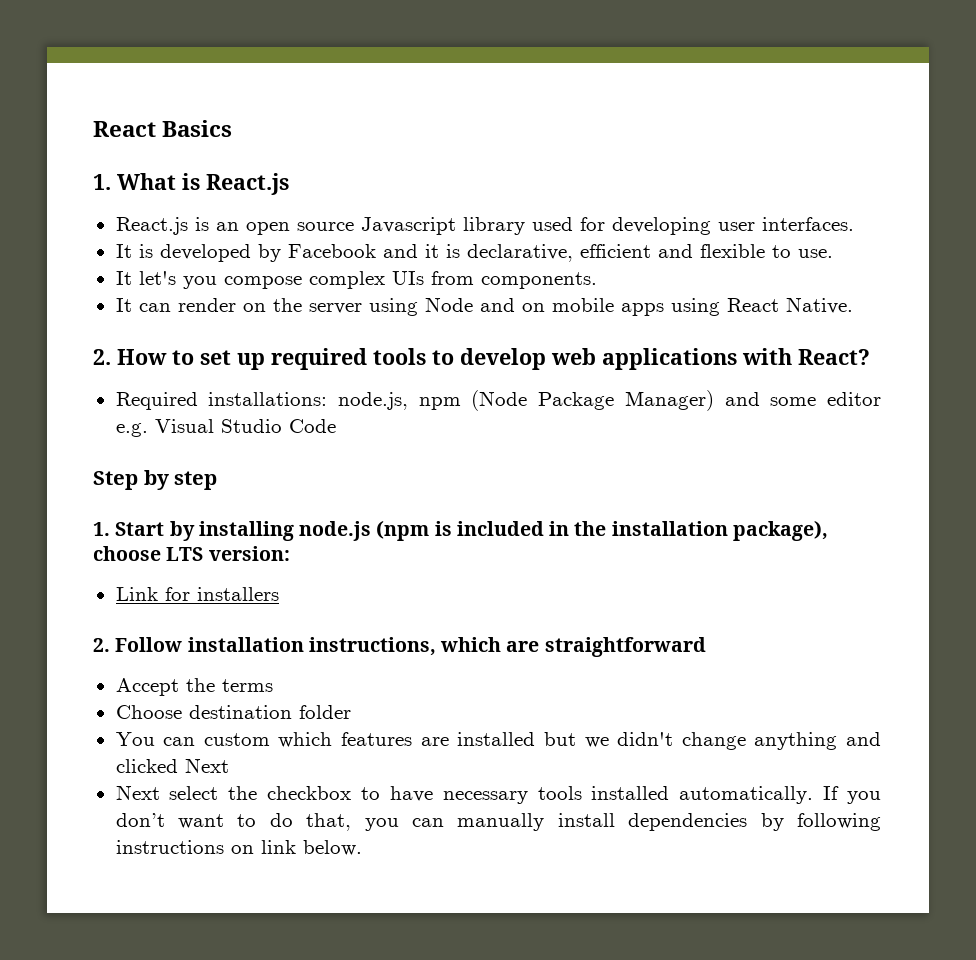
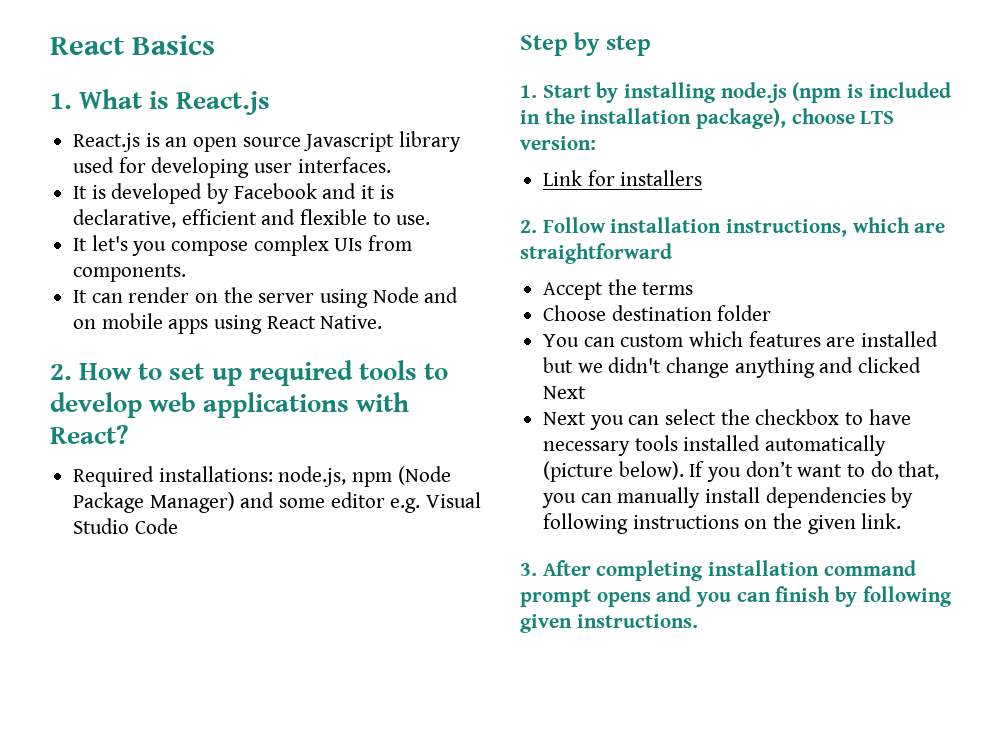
- Next select the checkbox to have necessary tools installed automatically.
+ Next you can select the checkbox to have necessary tools installed automatically (picture below).
- If you don’t want to do that, you can manually install dependencies by following instructions on link below.
+ If you don’t want to do that, you can manually install dependencies by following instructions on the given link.
+ 3. After completing installation command prompt opens and you can finish by following given instructions.

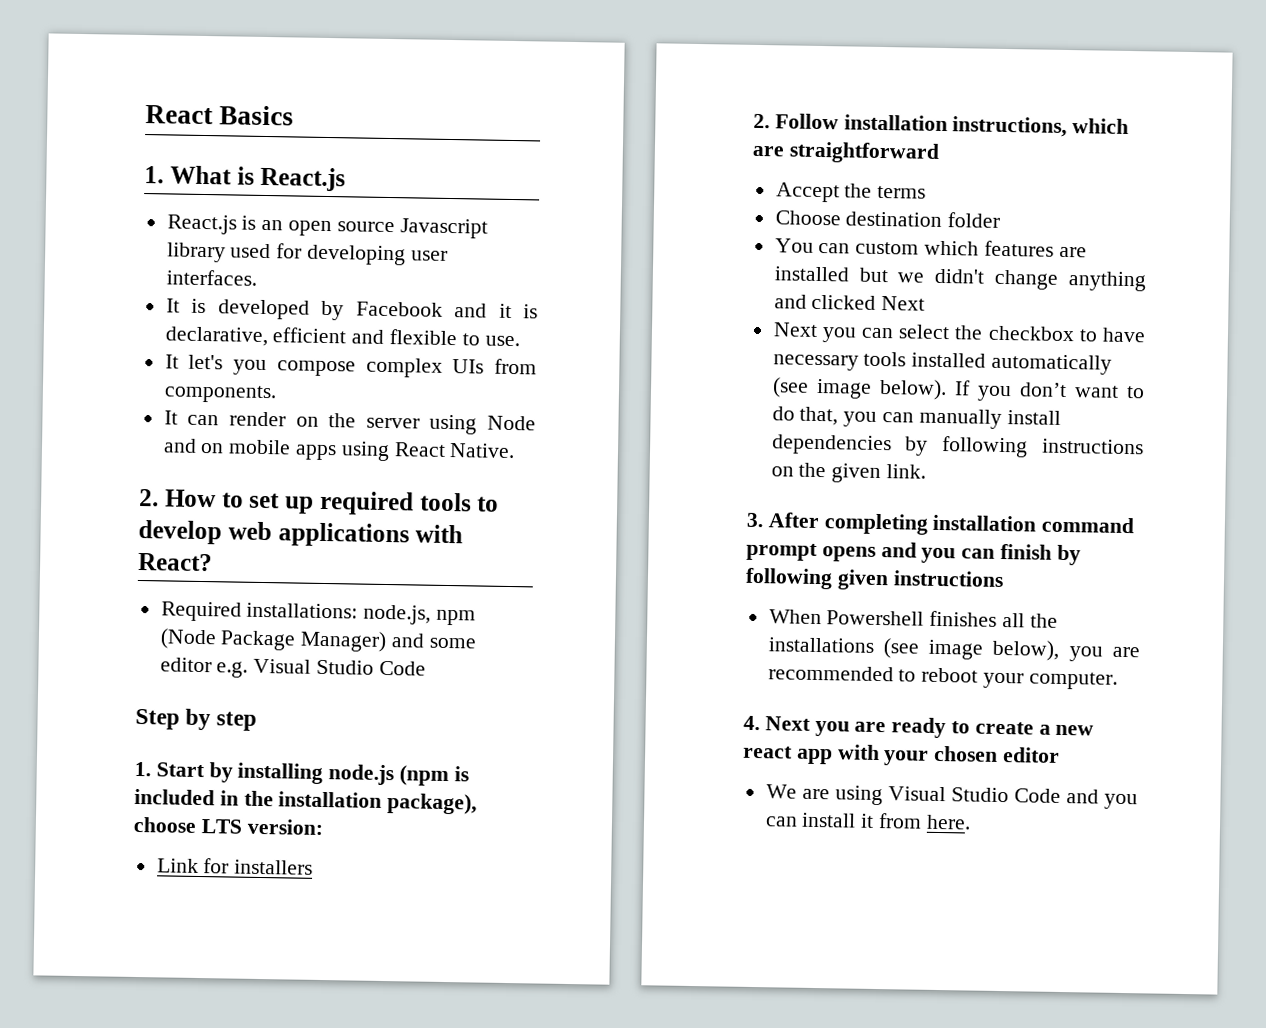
- Next you can select the checkbox to have necessary tools installed automatically (picture below).
+ Next you can select the checkbox to have necessary tools installed automatically (see image below).
- 3. After completing installation command prompt opens and you can finish by following given instructions.
+ 3. After completing installation command prompt opens and you can finish by following given instructions
+ When Powershell finishes all the installations (see image below), you are recommended to reboot your computer.
+ 4. Next you are ready to create a new react app with your chosen editor
+ We are using Visual Studio Code and you can install it from here.

